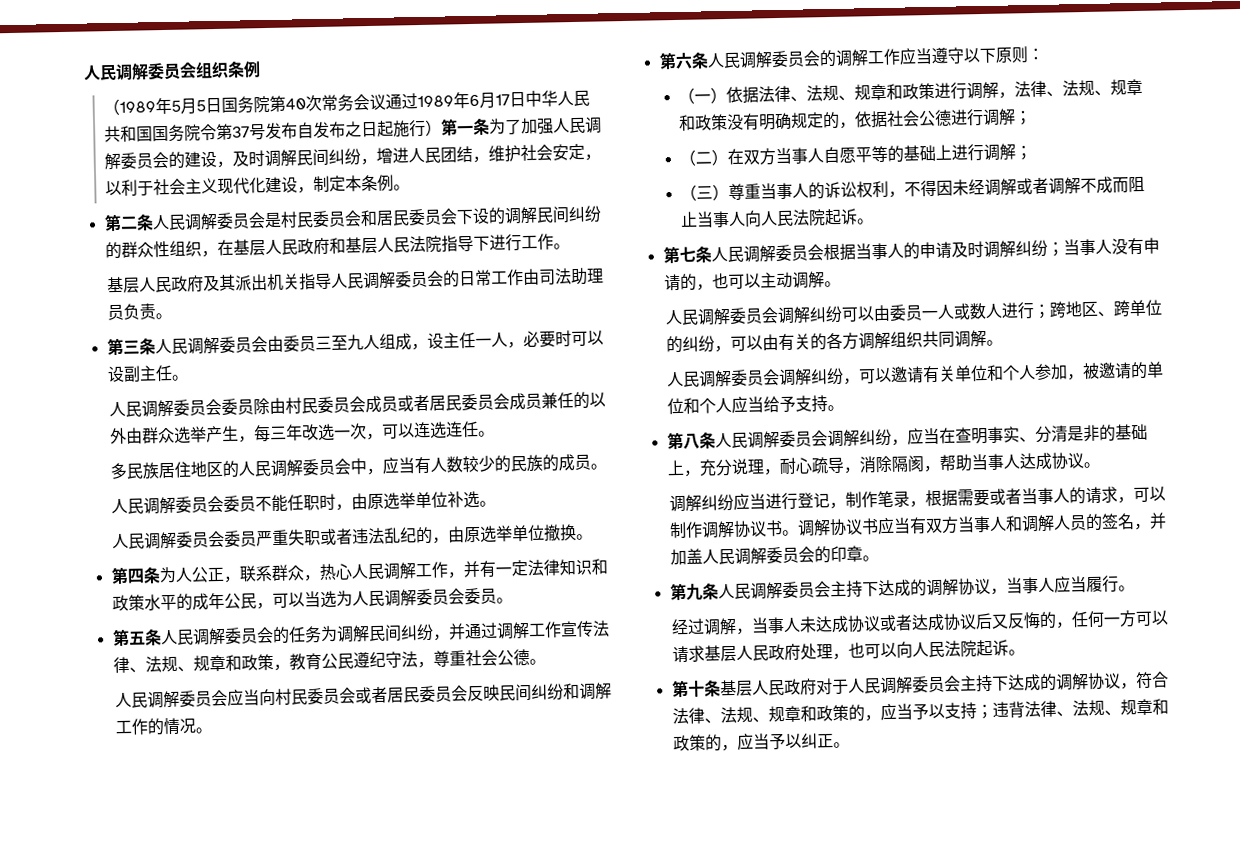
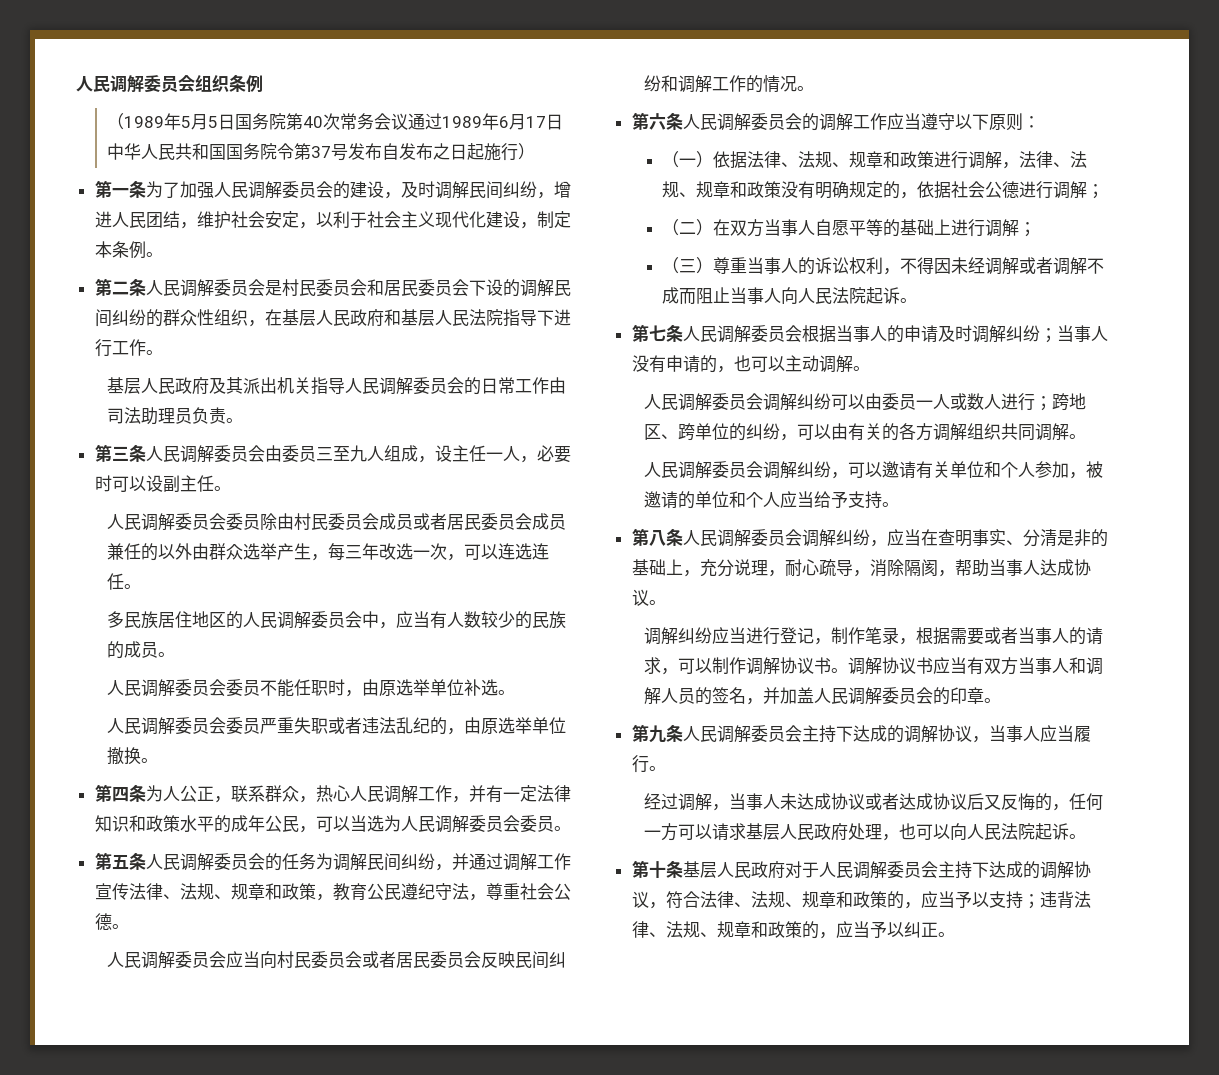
- （1989年5月5日国务院第40次常务会议通过1989年6月17日中华人民共和国国务院令第37号发布自发布之日起施行）第一条为了加强人民调解委员会的建设，及时调解民间纠纷，增进人民团结，维护社会安定，以利于社会主义现代化建设，制定本条例。
+ （1989年5月5日国务院第40次常务会议通过1989年6月17日中华人民共和国国务院令第37号发布自发布之日起施行）
+ 第一条为了加强人民调解委员会的建设，及时调解民间纠纷，增进人民团结，维护社会安定，以利于社会主义现代化建设，制定本条例。

